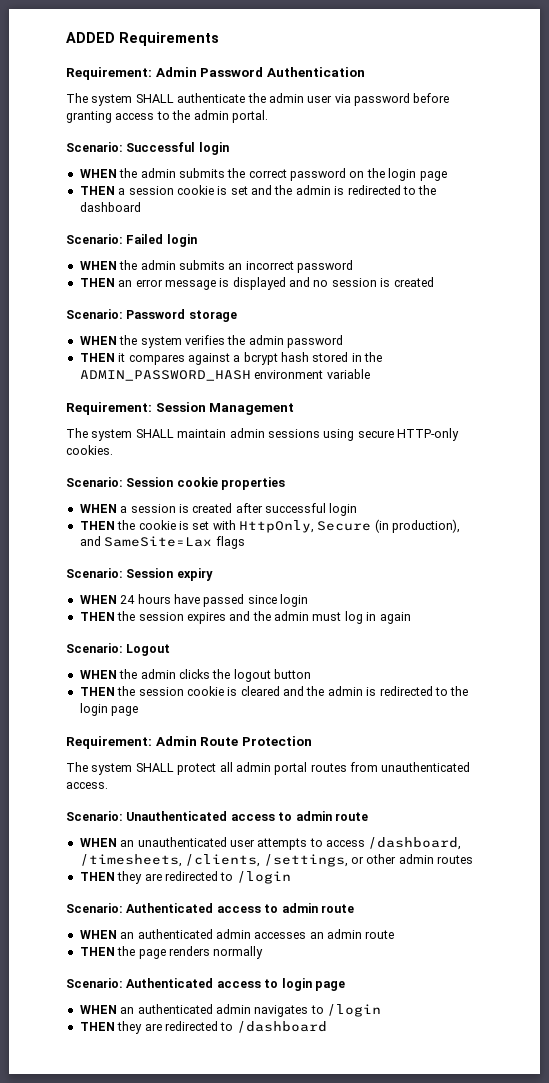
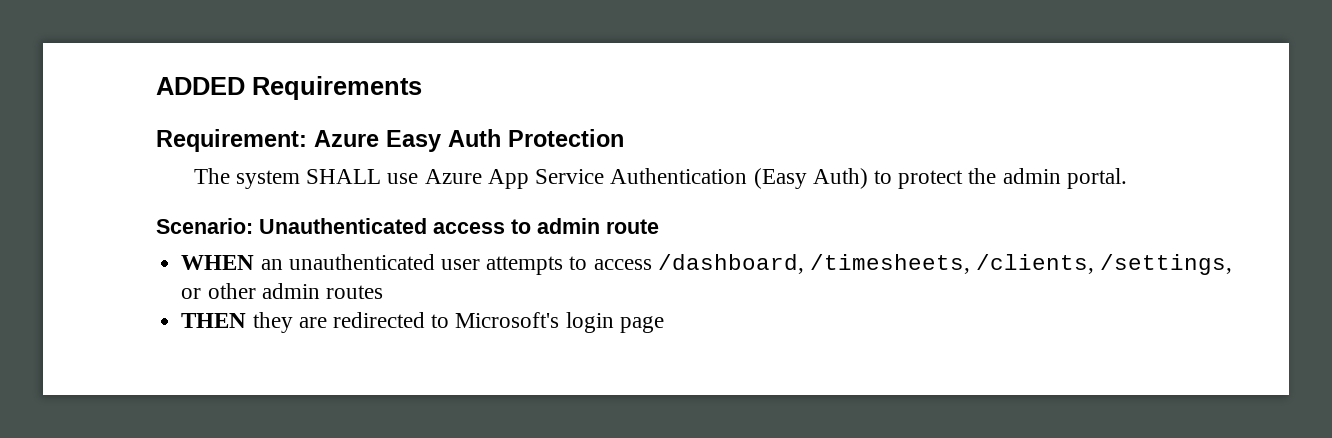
- Requirement: Admin Password Authentication
- The system SHALL authenticate the admin user via password before granting access to the admin portal.
- Scenario: Successful login
- WHEN the admin submits the correct password on the login page
- THEN a session cookie is set and the admin is redirected to the dashboard
- Scenario: Failed login
- WHEN the admin submits an incorrect password
- THEN an error message is displayed and no session is created
- Scenario: Password storage
- WHEN the system verifies the admin password
- THEN it compares against a bcrypt hash stored in the ADMIN_PASSWORD_HASH environment variable
- Requirement: Session Management
- The system SHALL maintain admin sessions using secure HTTP-only cookies.
- Scenario: Session cookie properties
- WHEN a session is created after successful login
- THEN the cookie is set with HttpOnly, Secure (in production), and SameSite=Lax flags
- Scenario: Session expiry
- WHEN 24 hours have passed since login
- THEN the session expires and the admin must log in again
- Scenario: Logout
- WHEN the admin clicks the logout button
- THEN the session cookie is cleared and the admin is redirected to the login page
- Requirement: Admin Route Protection
- The system SHALL protect all admin portal routes from unauthenticated access.
+ Requirement: Azure Easy Auth Protection
+ The system SHALL use Azure App Service Authentication (Easy Auth) to protect the admin portal.
- THEN they are redirected to /login
- Scenario: Authenticated access to admin route
- WHEN an authenticated admin accesses an admin route
- THEN the page renders normally
- Scenario: Authenticated access to login page
- WHEN an authenticated admin navigates to /login
- THEN they are redirected to /dashboard
+ THEN they are redirected to Microsoft's login page

